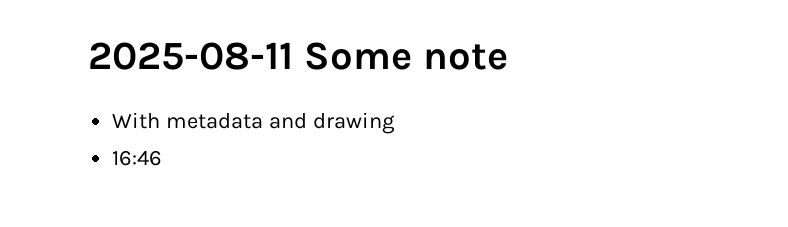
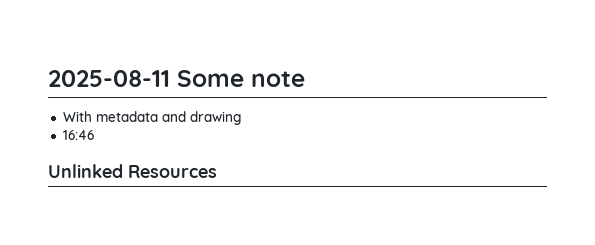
+ Unlinked Resources

